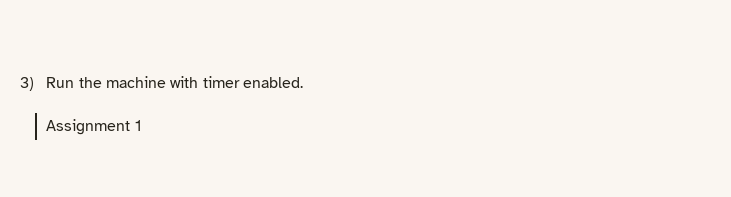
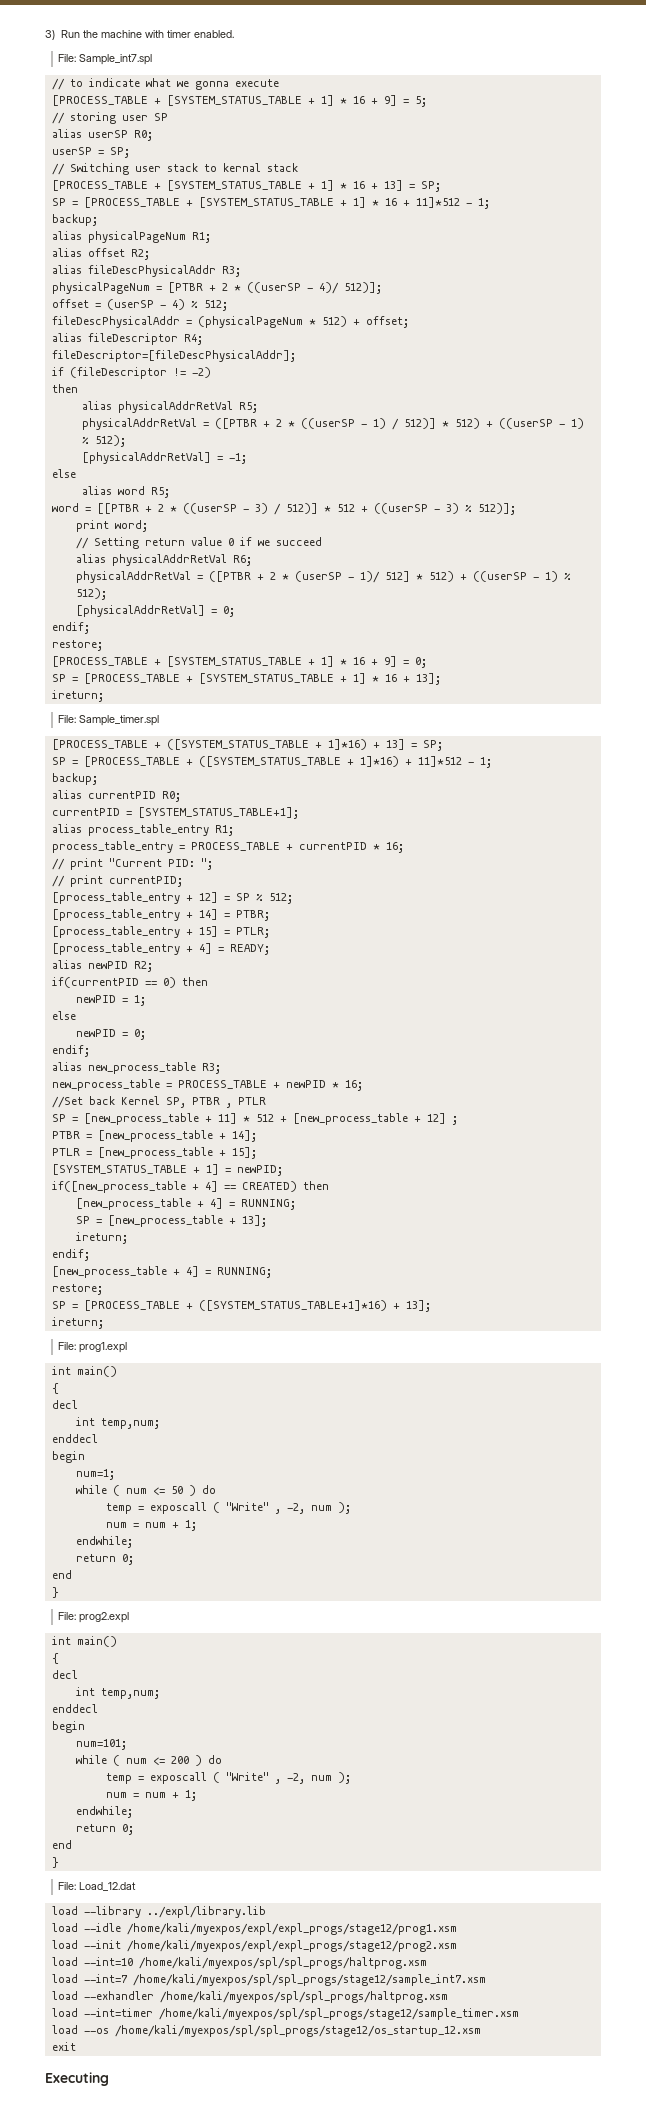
- Assignment 1
+ File: Sample_int7.spl
+ // to indicate what we gonna execute
+ [PROCESS_TABLE + [SYSTEM_STATUS_TABLE + 1] * 16 + 9] = 5;
+ // storing user SP
+ alias userSP R0;
+ userSP = SP;
+ // Switching user stack to kernal stack
+ [PROCESS_TABLE + [SYSTEM_STATUS_TABLE + 1] * 16 + 13] = SP;
+ SP = [PROCESS_TABLE + [SYSTEM_STATUS_TABLE + 1] * 16 + 11]*512 - 1;
+ backup;
+ alias physicalPageNum R1;
+ alias offset R2;
+ alias fileDescPhysicalAddr R3;
+ physicalPageNum = [PTBR + 2 * ((userSP - 4)/ 512)];
+ offset = (userSP - 4) % 512;
+ fileDescPhysicalAddr = (physicalPageNum * 512) + offset;
+ alias fileDescriptor R4;
+ fileDescriptor=[fileDescPhysicalAddr];
+ if (fileDescriptor != -2)
+ then
+ alias physicalAddrRetVal R5;
+ physicalAddrRetVal = ([PTBR + 2 * ((userSP - 1) / 512)] * 512) + ((userSP - 1) % 512);
+ [physicalAddrRetVal] = -1;
+ else
+ alias word R5;
+ word = [[PTBR + 2 * ((userSP - 3) / 512)] * 512 + ((userSP - 3) % 512)];
+ print word;
+ // Setting return value 0 if we succeed
+ alias physicalAddrRetVal R6;
+ physicalAddrRetVal = ([PTBR + 2 * (userSP - 1)/ 512] * 512) + ((userSP - 1) % 512);
+ [physicalAddrRetVal] = 0;
+ endif;
+ restore;
+ [PROCESS_TABLE + [SYSTEM_STATUS_TABLE + 1] * 16 + 9] = 0;
+ SP = [PROCESS_TABLE + [SYSTEM_STATUS_TABLE + 1] * 16 + 13];
+ ireturn;
+ File: Sample_timer.spl
+ [PROCESS_TABLE + ([SYSTEM_STATUS_TABLE + 1]*16) + 13] = SP;
+ SP = [PROCESS_TABLE + ([SYSTEM_STATUS_TABLE + 1]*16) + 11]*512 - 1;
+ backup;
+ alias currentPID R0;
+ currentPID = [SYSTEM_STATUS_TABLE+1];
+ alias process_table_entry R1;
+ process_table_entry = PROCESS_TABLE + currentPID * 16;
+ // print "Current PID: ";
+ // print currentPID;
+ [process_table_entry + 12] = SP % 512;
+ [process_table_entry + 14] = PTBR;
+ [process_table_entry + 15] = PTLR;
+ [process_table_entry + 4] = READY;
+ alias newPID R2;
+ if(currentPID == 0) then
+ newPID = 1;
+ else
+ newPID = 0;
+ endif;
+ alias new_process_table R3;
+ new_process_table = PROCESS_TABLE + newPID * 16;
+ //Set back Kernel SP, PTBR , PTLR
+ SP = [new_process_table + 11] * 512 + [new_process_table + 12] ;
+ PTBR = [new_process_table + 14];
+ PTLR = [new_process_table + 15];
+ [SYSTEM_STATUS_TABLE + 1] = newPID;
+ if([new_process_table + 4] == CREATED) then
+ [new_process_table + 4] = RUNNING;
+ SP = [new_process_table + 13];
+ ireturn;
+ endif;
+ [new_process_table + 4] = RUNNING;
+ restore;
+ SP = [PROCESS_TABLE + ([SYSTEM_STATUS_TABLE+1]*16) + 13];
+ ireturn;
+ File: prog1.expl
+ int main()
+ {
+ decl
+ int temp,num;
+ enddecl
+ begin
+ num=1;
+ while ( num <= 50 ) do
+ temp = exposcall ( "Write" , -2, num );
+ num = num + 1;
+ endwhile;
+ return 0;
+ end
+ }
+ File: prog2.expl
+ int main()
+ {
+ decl
+ int temp,num;
+ enddecl
+ begin
+ num=101;
+ while ( num <= 200 ) do
+ temp = exposcall ( "Write" , -2, num );
+ num = num + 1;
+ endwhile;
+ return 0;
+ end
+ }
+ File: Load_12.dat
+ load --library ../expl/library.lib
+ load --idle /home/kali/myexpos/expl/expl_progs/stage12/prog1.xsm
+ load --init /home/kali/myexpos/expl/expl_progs/stage12/prog2.xsm
+ load --int=10 /home/kali/myexpos/spl/spl_progs/haltprog.xsm
+ load --int=7 /home/kali/myexpos/spl/spl_progs/stage12/sample_int7.xsm
+ load --exhandler /home/kali/myexpos/spl/spl_progs/haltprog.xsm
+ load --int=timer /home/kali/myexpos/spl/spl_progs/stage12/sample_timer.xsm
+ load --os /home/kali/myexpos/spl/spl_progs/stage12/os_startup_12.xsm
+ exit
+ Executing

